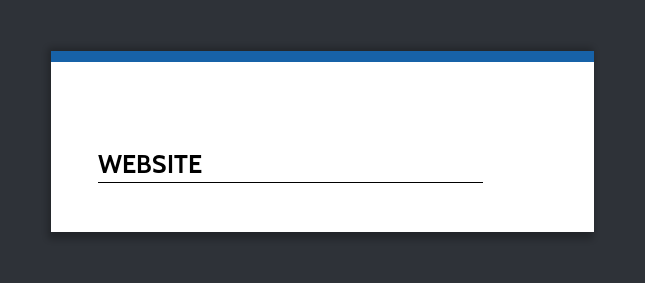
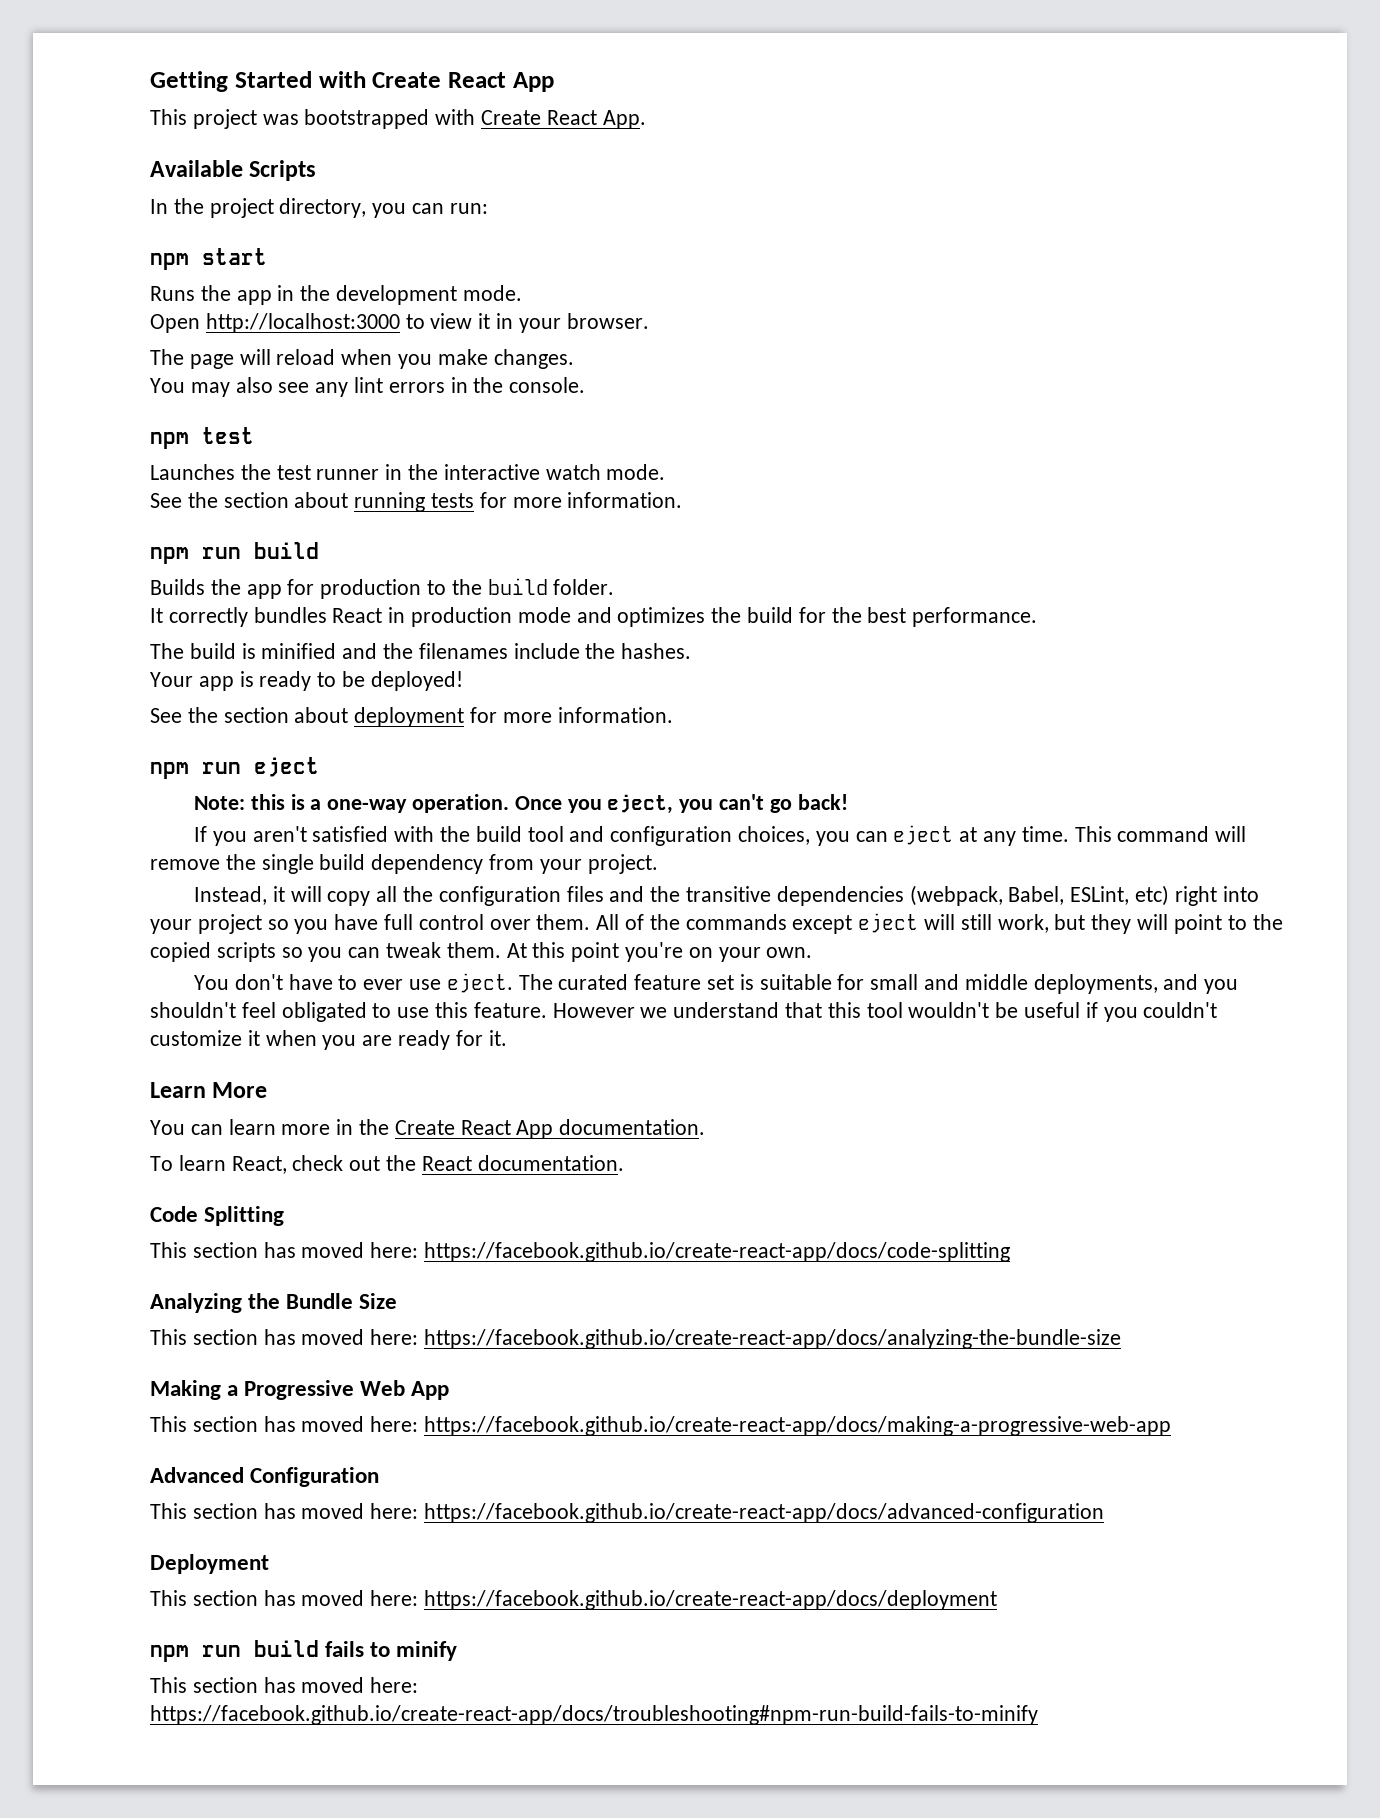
- WEBSITE
+ Getting Started with Create React App
+ This project was bootstrapped with Create React App.
+ Available Scripts
+ In the project directory, you can run:
+ npm start
+ Runs the app in the development mode.
+ Open http://localhost:3000 to view it in your browser.
+ The page will reload when you make changes.
+ You may also see any lint errors in the console.
+ npm test
+ Launches the test runner in the interactive watch mode.
+ See the section about running tests for more information.
+ npm run build
+ Builds the app for production to the build folder.
+ It correctly bundles React in production mode and optimizes the build for the best performance.
+ The build is minified and the filenames include the hashes.
+ Your app is ready to be deployed!
+ See the section about deployment for more information.
+ npm run eject
+ Note: this is a one-way operation. Once you eject, you can't go back!
+ If you aren't satisfied with the build tool and configuration choices, you can eject at any time. This command will remove the single build dependency from your project.
+ Instead, it will copy all the configuration files and the transitive dependencies (webpack, Babel, ESLint, etc) right into your project so you have full control over them. All of the commands except eject will still work, but they will point to the copied scripts so you can tweak them. At this point you're on your own.
+ You don't have to ever use eject. The curated feature set is suitable for small and middle deployments, and you shouldn't feel obligated to use this feature. However we understand that this tool wouldn't be useful if you couldn't customize it when you are ready for it.
+ Learn More
+ You can learn more in the Create React App documentation.
+ To learn React, check out the React documentation.
+ Code Splitting
+ This section has moved here: https://facebook.github.io/create-react-app/docs/code-splitting
+ Analyzing the Bundle Size
+ This section has moved here: https://facebook.github.io/create-react-app/docs/analyzing-the-bundle-size
+ Making a Progressive Web App
+ This section has moved here: https://facebook.github.io/create-react-app/docs/making-a-progressive-web-app
+ Advanced Configuration
+ This section has moved here: https://facebook.github.io/create-react-app/docs/advanced-configuration
+ Deployment
+ This section has moved here: https://facebook.github.io/create-react-app/docs/deployment
+ npm run build fails to minify
+ This section has moved here: https://facebook.github.io/create-react-app/docs/troubleshooting#npm-run-build-fails-to-minify

